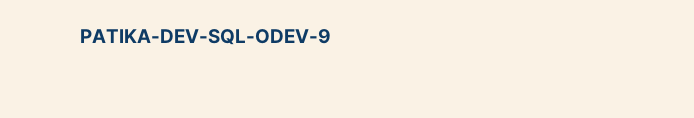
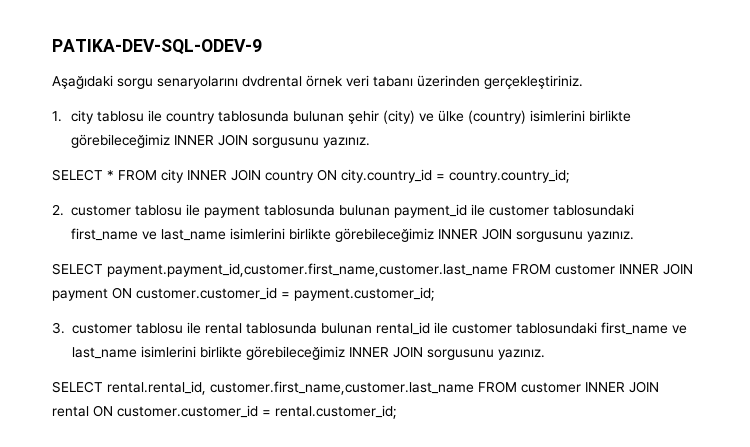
+ Aşağıdaki sorgu senaryolarını dvdrental örnek veri tabanı üzerinden gerçekleştiriniz.
+ 1. city tablosu ile country tablosunda bulunan şehir (city) ve ülke (country) isimlerini birlikte görebileceğimiz INNER JOIN sorgusunu yazınız.
+ SELECT * FROM city INNER JOIN country ON city.country_id = country.country_id;
+ 2. customer tablosu ile payment tablosunda bulunan payment_id ile customer tablosundaki first_name ve last_name isimlerini birlikte görebileceğimiz INNER JOIN sorgusunu yazınız.
+ SELECT payment.payment_id,customer.first_name,customer.last_name FROM customer INNER JOIN payment ON customer.customer_id = payment.customer_id;
+ 3. customer tablosu ile rental tablosunda bulunan rental_id ile customer tablosundaki first_name ve last_name isimlerini birlikte görebileceğimiz INNER JOIN sorgusunu yazınız.
+ SELECT rental.rental_id, customer.first_name,customer.last_name FROM customer INNER JOIN rental ON customer.customer_id = rental.customer_id;

